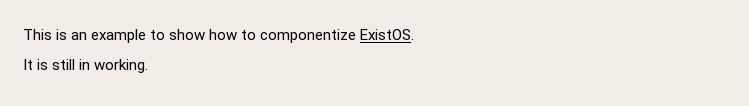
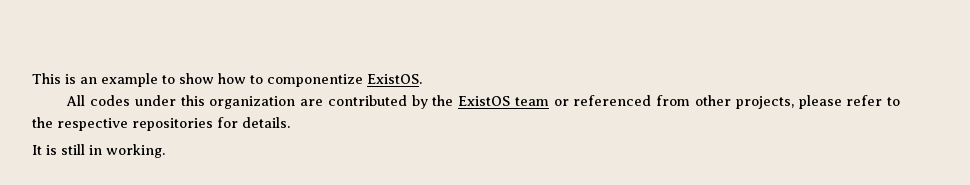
+ All codes under this organization are contributed by the ExistOS team or referenced from other projects, please refer to the respective repositories for details.

